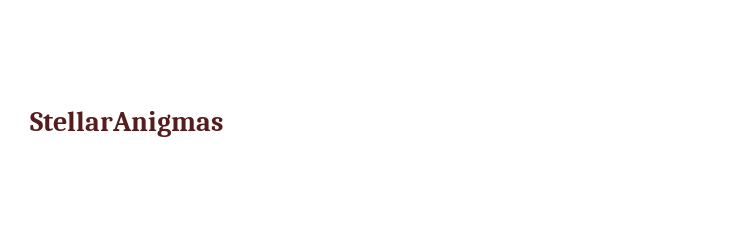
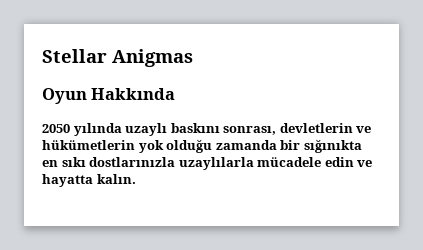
- StellarAnigmas
+ Stellar Anigmas
+ Oyun Hakkında
+ 2050 yılında uzaylı baskını sonrası, devletlerin ve hükümetlerin yok olduğu zamanda bir sığınıkta en sıkı dostlarınızla uzaylılarla mücadele edin ve hayatta kalın.

